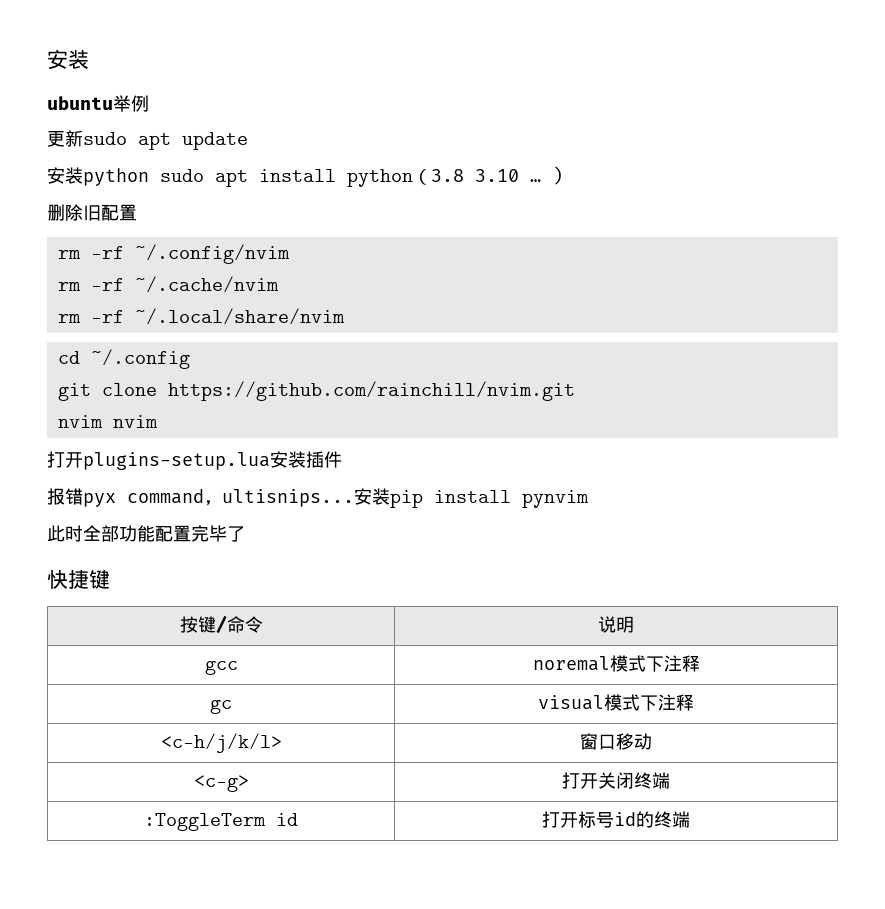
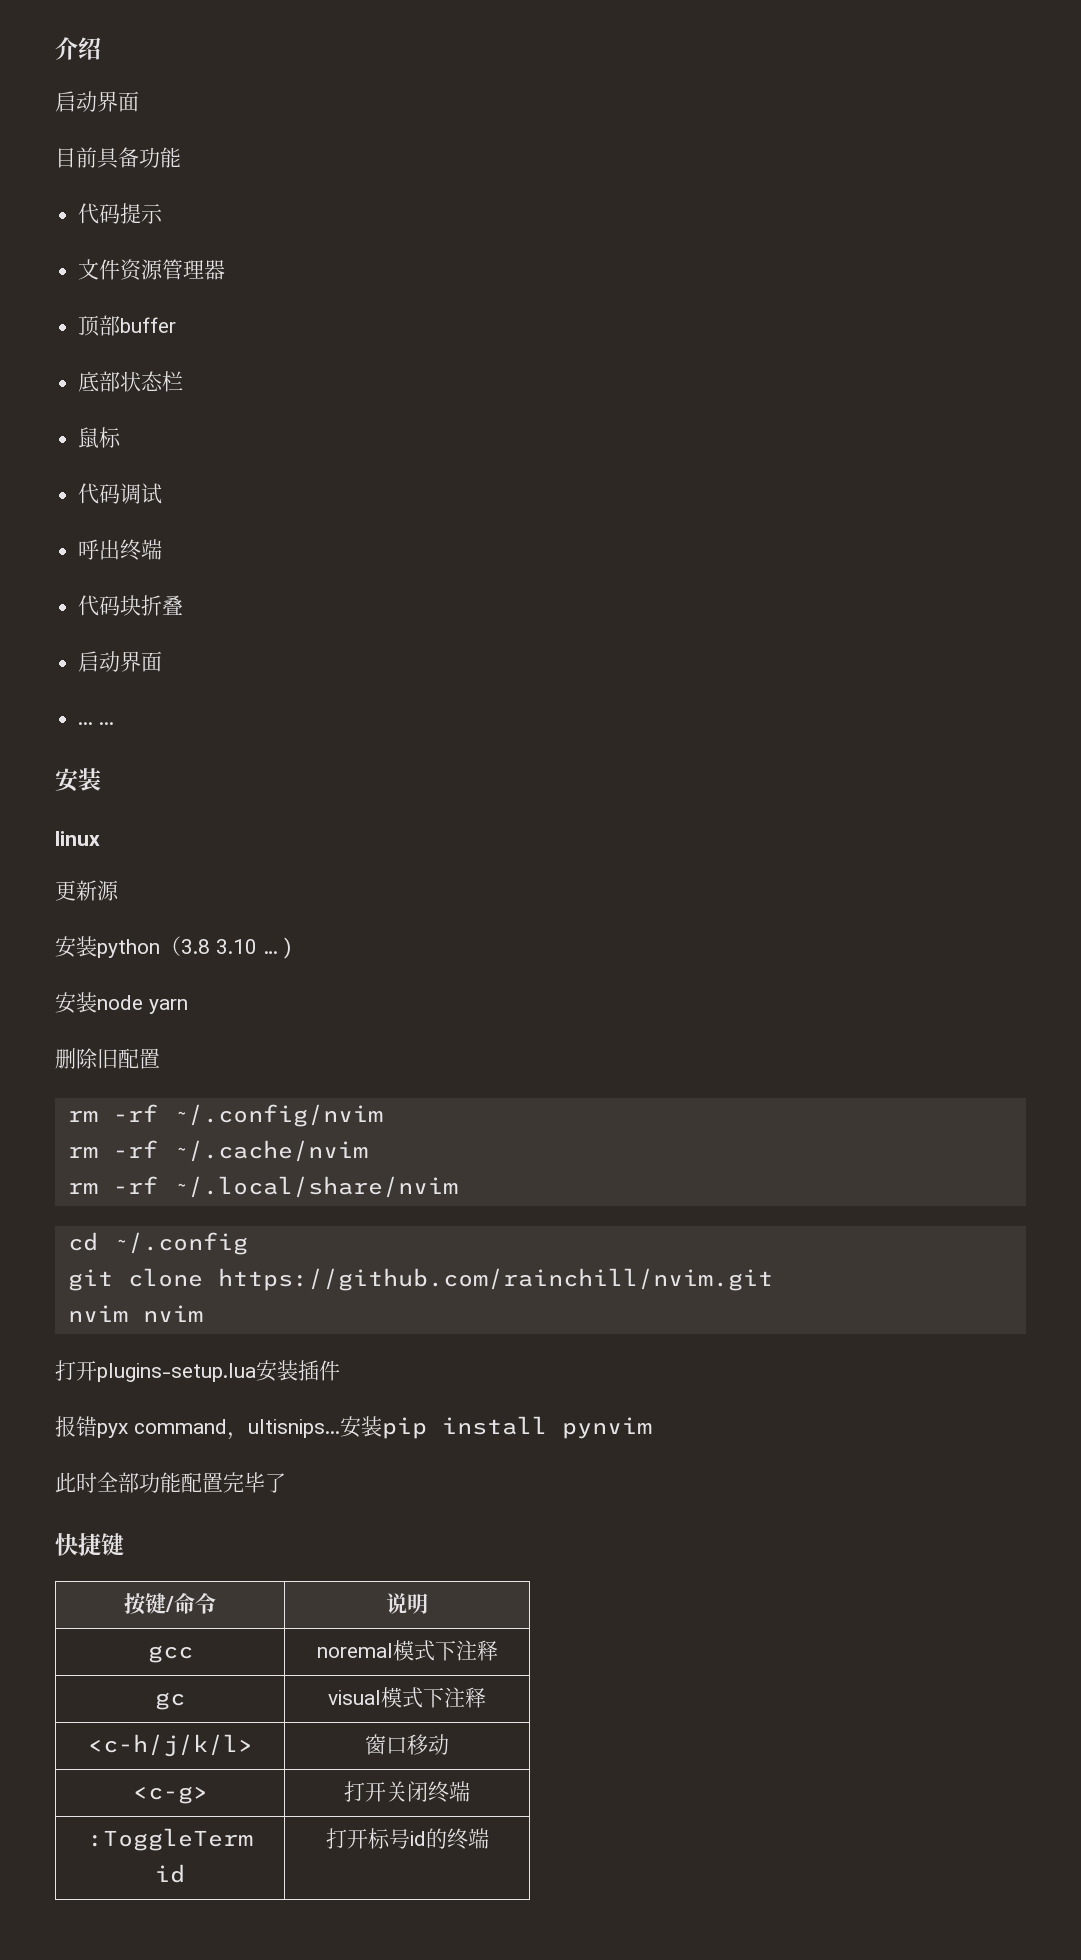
+ 介绍
+ 启动界面
+ 目前具备功能
+ 代码提示
+ 文件资源管理器
+ 顶部buffer
+ 底部状态栏
+ 鼠标
+ 代码调试
+ 呼出终端
+ 代码块折叠
+ 启动界面
+ ... ...
- ubuntu举例
+ linux
- 更新sudo apt update
+ 更新源
- 安装python sudo apt install python（3.8 3.10 … )
+ 安装python（3.8 3.10 … )
+ 安装node yarn

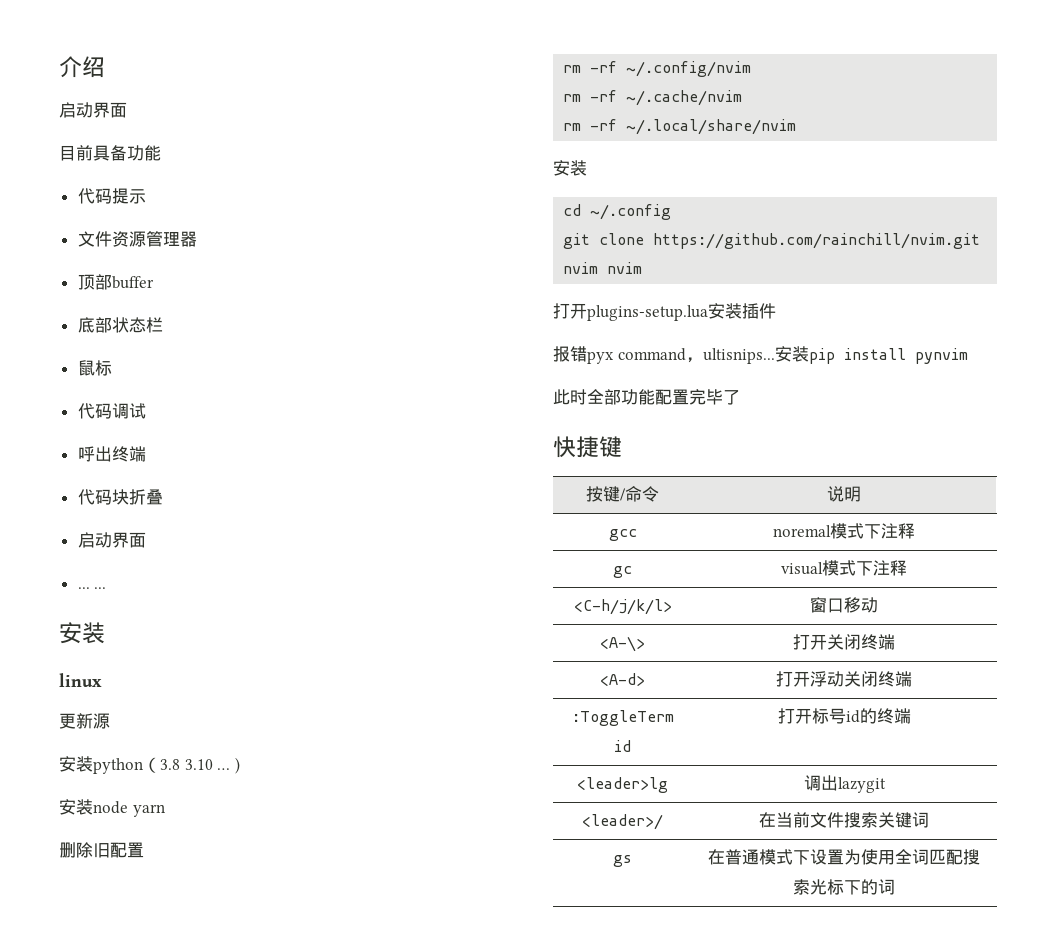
  rm -rf ~/.local/share/nvim
+ 安装
- <c-h/j/k/l> | 窗口移动
+ <C-h/j/k/l> | 窗口移动
- <c-g> | 打开关闭终端
+ <A-\> | 打开关闭终端
+ <A-d> | 打开浮动关闭终端
+ <leader>lg | 调出lazygit
+ <leader>/ | 在当前文件搜索关键词
+ gs | 在普通模式下设置为使用全词匹配搜索光标下的词

